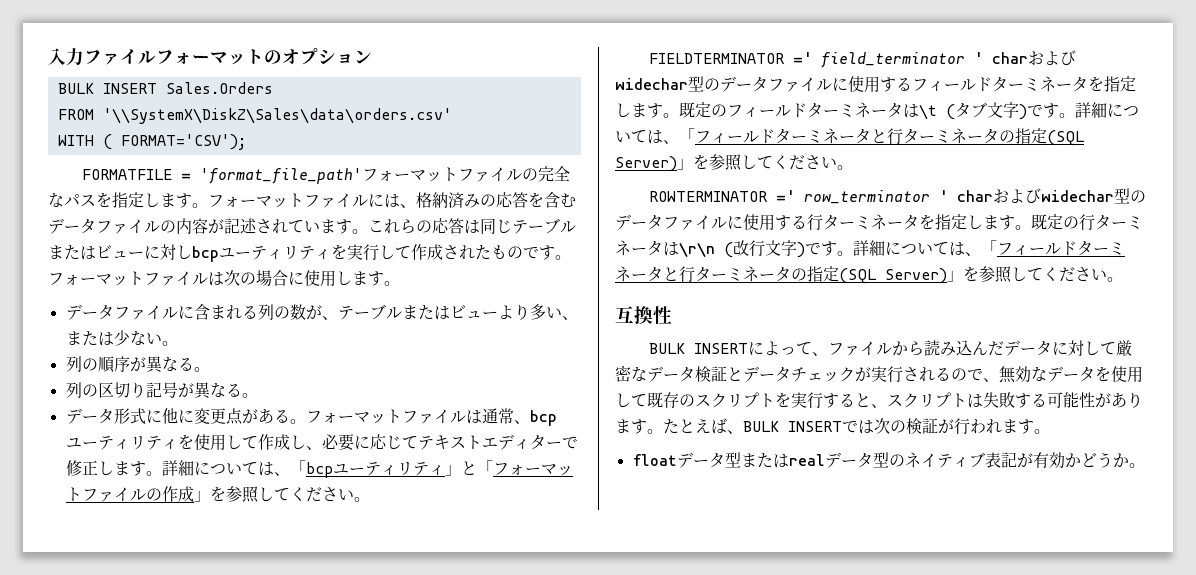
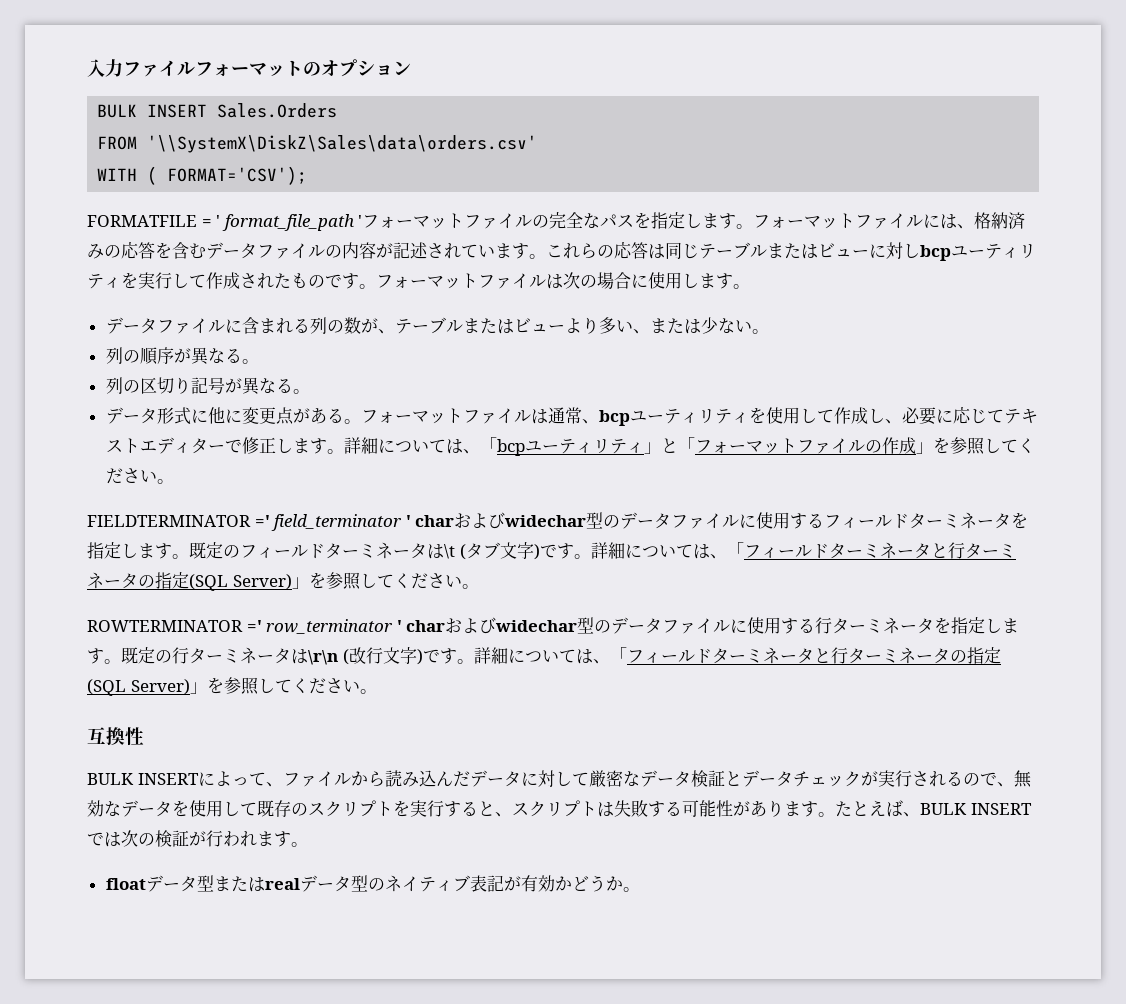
- FORMATFILE = 'format_file_path'フォーマットファイルの完全なパスを指定します。
+ FORMATFILE = ' format_file_path 'フォーマットファイルの完全なパスを指定します。

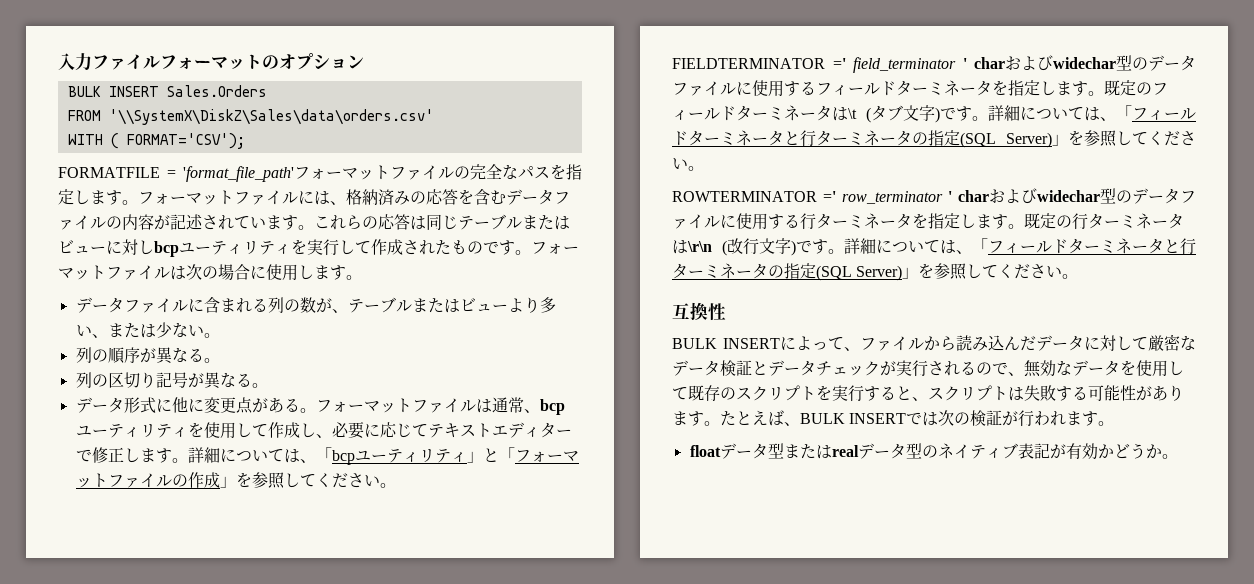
- FORMATFILE = ' format_file_path 'フォーマットファイルの完全なパスを指定します。
+ FORMATFILE = 'format_file_path'フォーマットファイルの完全なパスを指定します。

